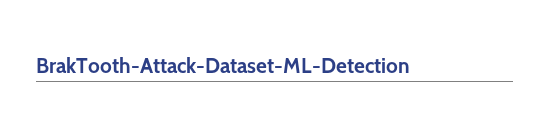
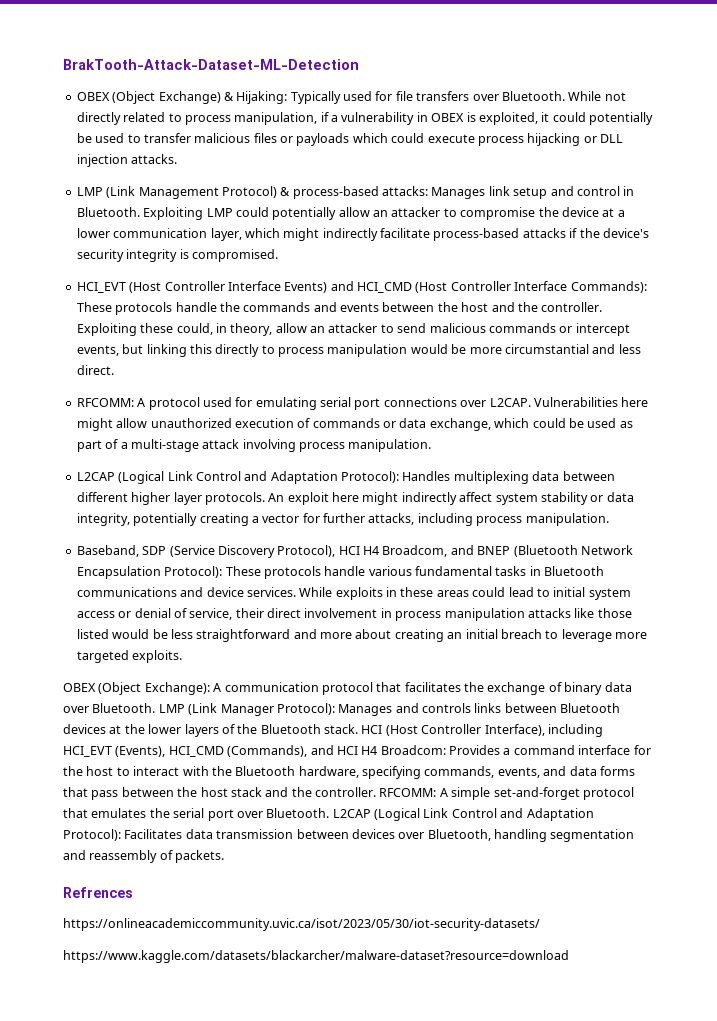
+ OBEX (Object Exchange) & Hijaking: Typically used for file transfers over Bluetooth. While not directly related to process manipulation, if a vulnerability in OBEX is exploited, it could potentially be used to transfer malicious files or payloads which could execute process hijacking or DLL injection attacks.
+ LMP (Link Management Protocol) & process-based attacks: Manages link setup and control in Bluetooth. Exploiting LMP could potentially allow an attacker to compromise the device at a lower communication layer, which might indirectly facilitate process-based attacks if the device's security integrity is compromised.
+ HCI_EVT (Host Controller Interface Events) and HCI_CMD (Host Controller Interface Commands): These protocols handle the commands and events between the host and the controller. Exploiting these could, in theory, allow an attacker to send malicious commands or intercept events, but linking this directly to process manipulation would be more circumstantial and less direct.
+ RFCOMM: A protocol used for emulating serial port connections over L2CAP. Vulnerabilities here might allow unauthorized execution of commands or data exchange, which could be used as part of a multi-stage attack involving process manipulation.
+ L2CAP (Logical Link Control and Adaptation Protocol): Handles multiplexing data between different higher layer protocols. An exploit here might indirectly affect system stability or data integrity, potentially creating a vector for further attacks, including process manipulation.
+ Baseband, SDP (Service Discovery Protocol), HCI H4 Broadcom, and BNEP (Bluetooth Network Encapsulation Protocol): These protocols handle various fundamental tasks in Bluetooth communications and device services. While exploits in these areas could lead to initial system access or denial of service, their direct involvement in process manipulation attacks like those listed would be less straightforward and more about creating an initial breach to leverage more targeted exploits.
+ OBEX (Object Exchange): A communication protocol that facilitates the exchange of binary data over Bluetooth. LMP (Link Manager Protocol): Manages and controls links between Bluetooth devices at the lower layers of the Bluetooth stack. HCI (Host Controller Interface), including HCI_EVT (Events), HCI_CMD (Commands), and HCI H4 Broadcom: Provides a command interface for the host to interact with the Bluetooth hardware, specifying commands, events, and data forms that pass between the host stack and the controller. RFCOMM: A simple set-and-forget protocol that emulates the serial port over Bluetooth. L2CAP (Logical Link Control and Adaptation Protocol): Facilitates data transmission between devices over Bluetooth, handling segmentation and reassembly of packets.
+ Refrences
+ https://onlineacademiccommunity.uvic.ca/isot/2023/05/30/iot-security-datasets/
+ https://www.kaggle.com/datasets/blackarcher/malware-dataset?resource=download

